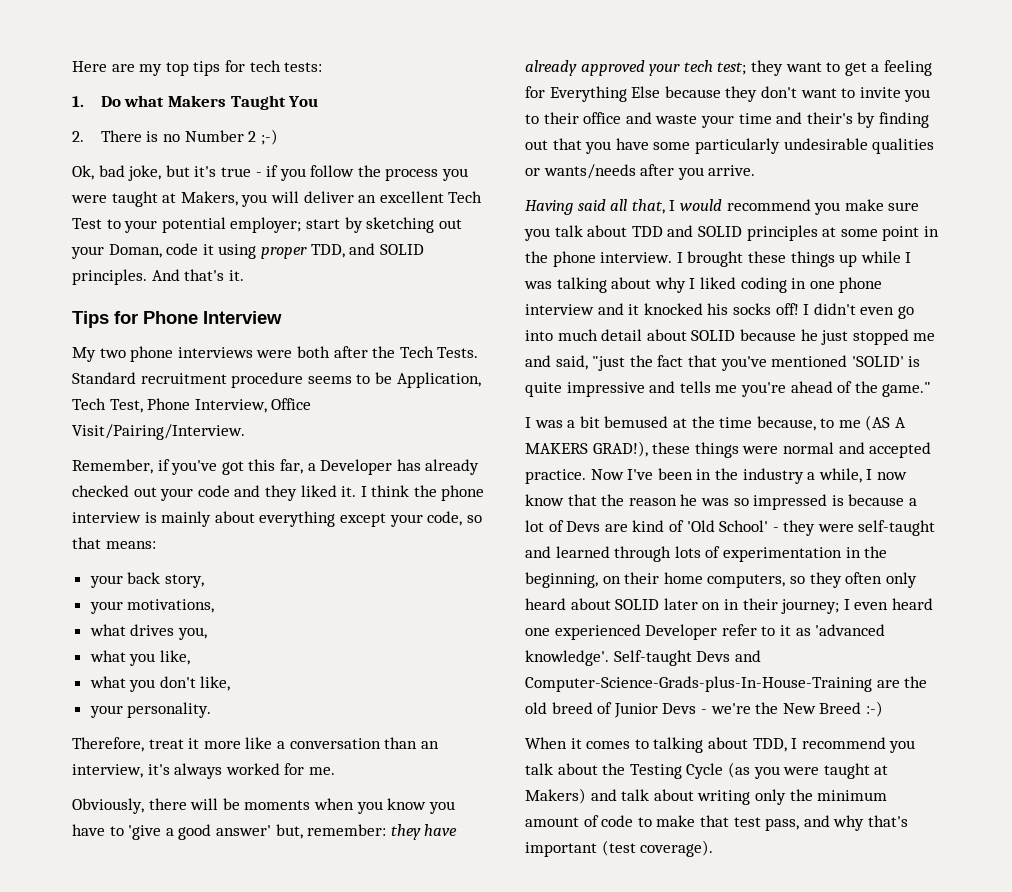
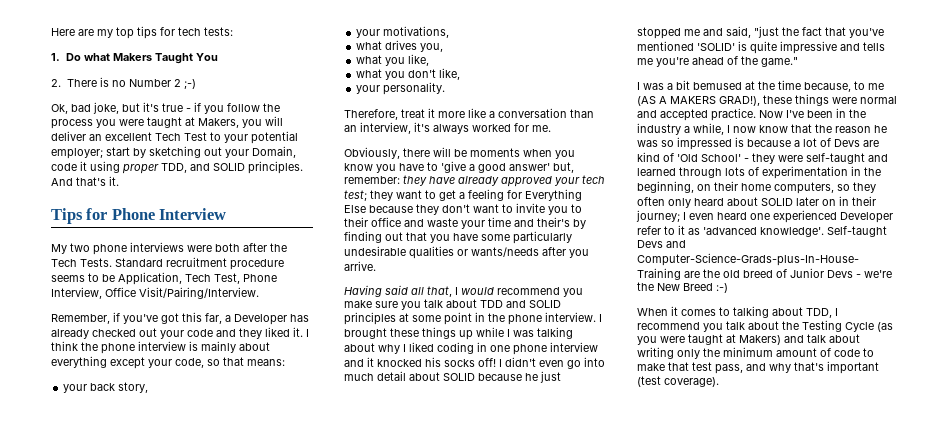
- Ok, bad joke, but it's true - if you follow the process you were taught at Makers, you will deliver an excellent Tech Test to your potential employer; start by sketching out your Doman, code it using proper TDD, and SOLID principles.
+ Ok, bad joke, but it's true - if you follow the process you were taught at Makers, you will deliver an excellent Tech Test to your potential employer; start by sketching out your Domain, code it using proper TDD, and SOLID principles.

